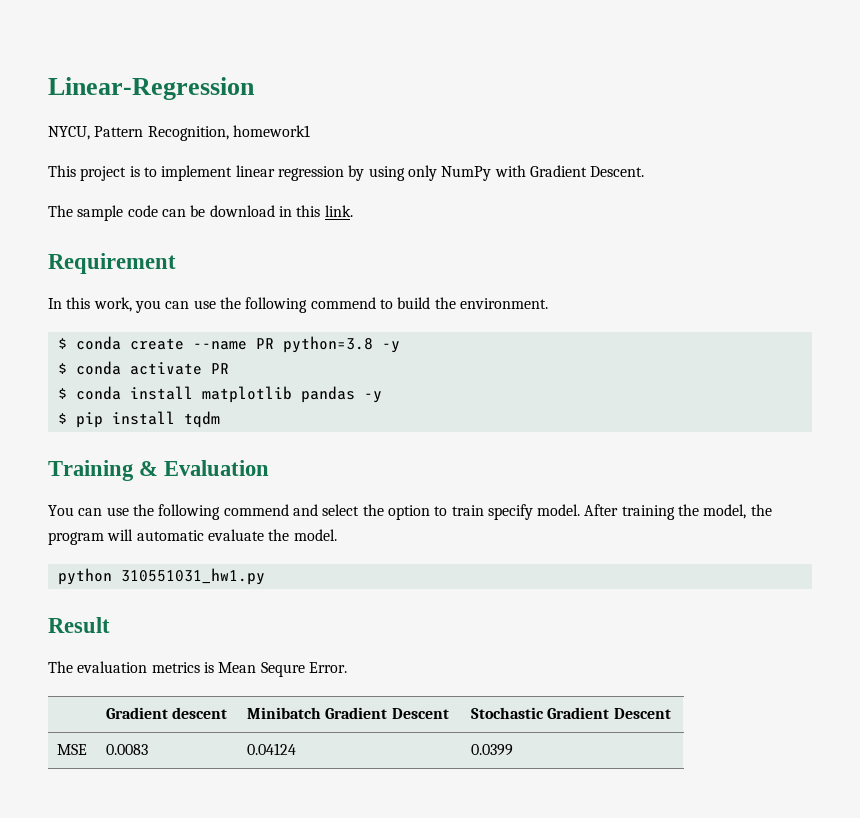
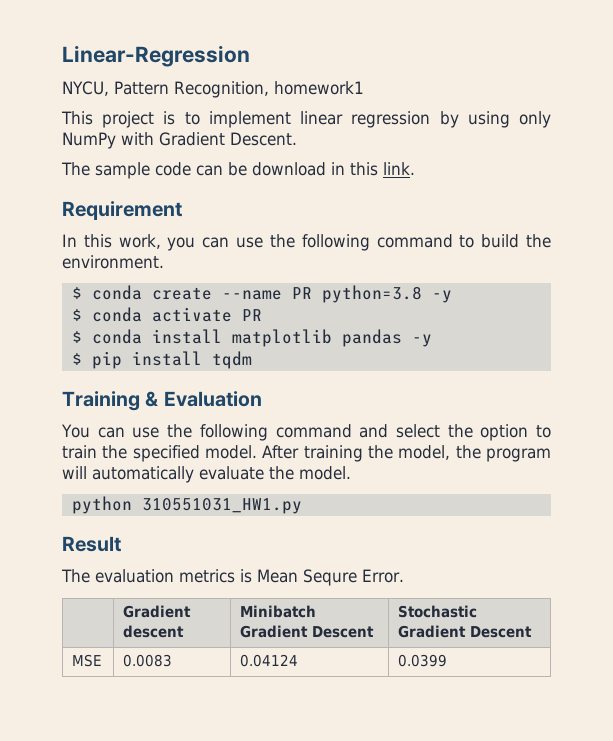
- In this work, you can use the following commend to build the environment.
+ In this work, you can use the following command to build the environment.
- You can use the following commend and select the option to train specify model.
+ You can use the following command and select the option to train the specified model.
- After training the model, the program will automatic evaluate the model.
+ After training the model, the program will automatically evaluate the model.
- python 310551031_hw1.py
+ python 310551031_HW1.py

